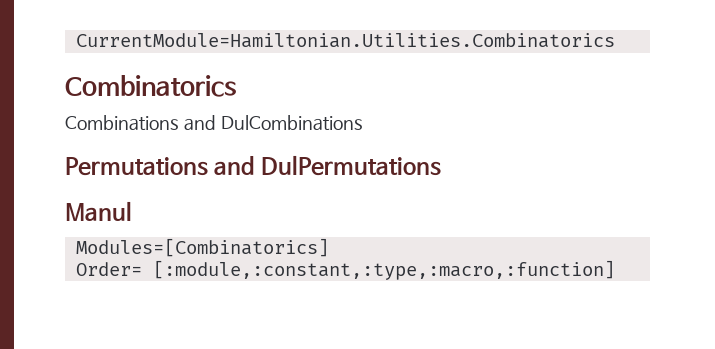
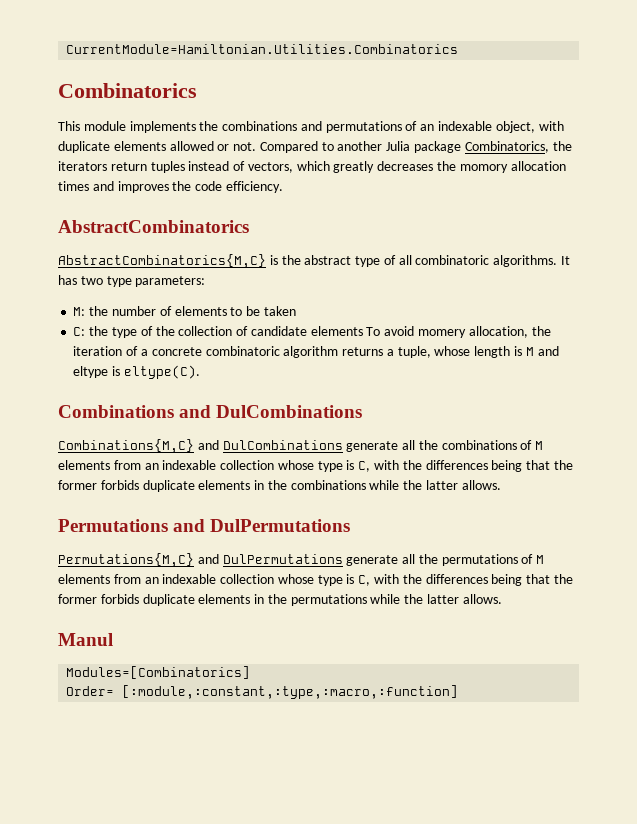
+ This module implements the combinations and permutations of an indexable object, with duplicate elements allowed or not. Compared to another Julia package Combinatorics, the iterators return tuples instead of vectors, which greatly decreases the momory allocation times and improves the code efficiency.
+ AbstractCombinatorics
+ AbstractCombinatorics{M,C} is the abstract type of all combinatoric algorithms. It has two type parameters:
+ M: the number of elements to be taken
+ C: the type of the collection of candidate elements To avoid momery allocation, the iteration of a concrete combinatoric algorithm returns a tuple, whose length is M and eltype is eltype(C).
  Combinations and DulCombinations
+ Combinations{M,C} and DulCombinations generate all the combinations of M elements from an indexable collection whose type is C, with the differences being that the former forbids duplicate elements in the combinations while the latter allows.
  Permutations and DulPermutations
+ Permutations{M,C} and DulPermutations generate all the permutations of M elements from an indexable collection whose type is C, with the differences being that the former forbids duplicate elements in the permutations while the latter allows.

